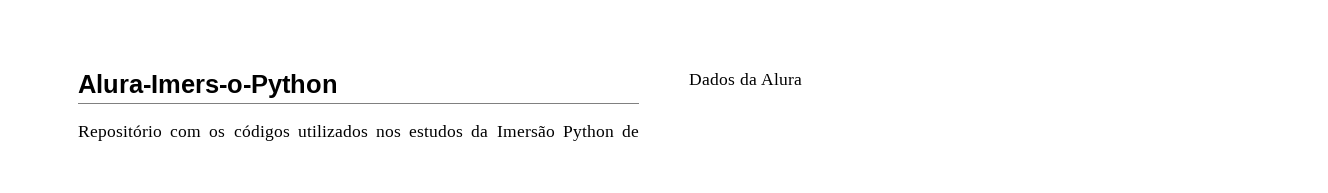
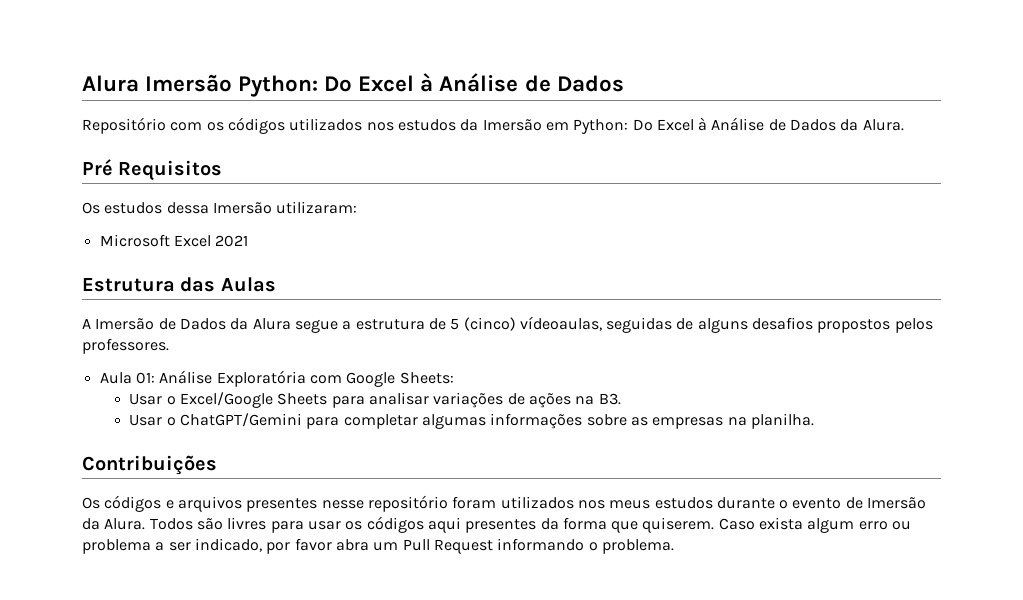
- Alura-Imers-o-Python
+ Alura Imersão Python: Do Excel à Análise de Dados
- Repositório com os códigos utilizados nos estudos da Imersão Python de Dados da Alura
+ Repositório com os códigos utilizados nos estudos da Imersão em Python: Do Excel à Análise de Dados da Alura.
+ Pré Requisitos
+ Os estudos dessa Imersão utilizaram:
+ Microsoft Excel 2021
+ Estrutura das Aulas
+ A Imersão de Dados da Alura segue a estrutura de 5 (cinco) vídeoaulas, seguidas de alguns desafios propostos pelos professores.
+ Aula 01: Análise Exploratória com Google Sheets:
+ Usar o Excel/Google Sheets para analisar variações de ações na B3.
+ Usar o ChatGPT/Gemini para completar algumas informações sobre as empresas na planilha.
+ Contribuições
+ Os códigos e arquivos presentes nesse repositório foram utilizados nos meus estudos durante o evento de Imersão da Alura. Todos são livres para usar os códigos aqui presentes da forma que quiserem. Caso exista algum erro ou problema a ser indicado, por favor abra um Pull Request informando o problema.

